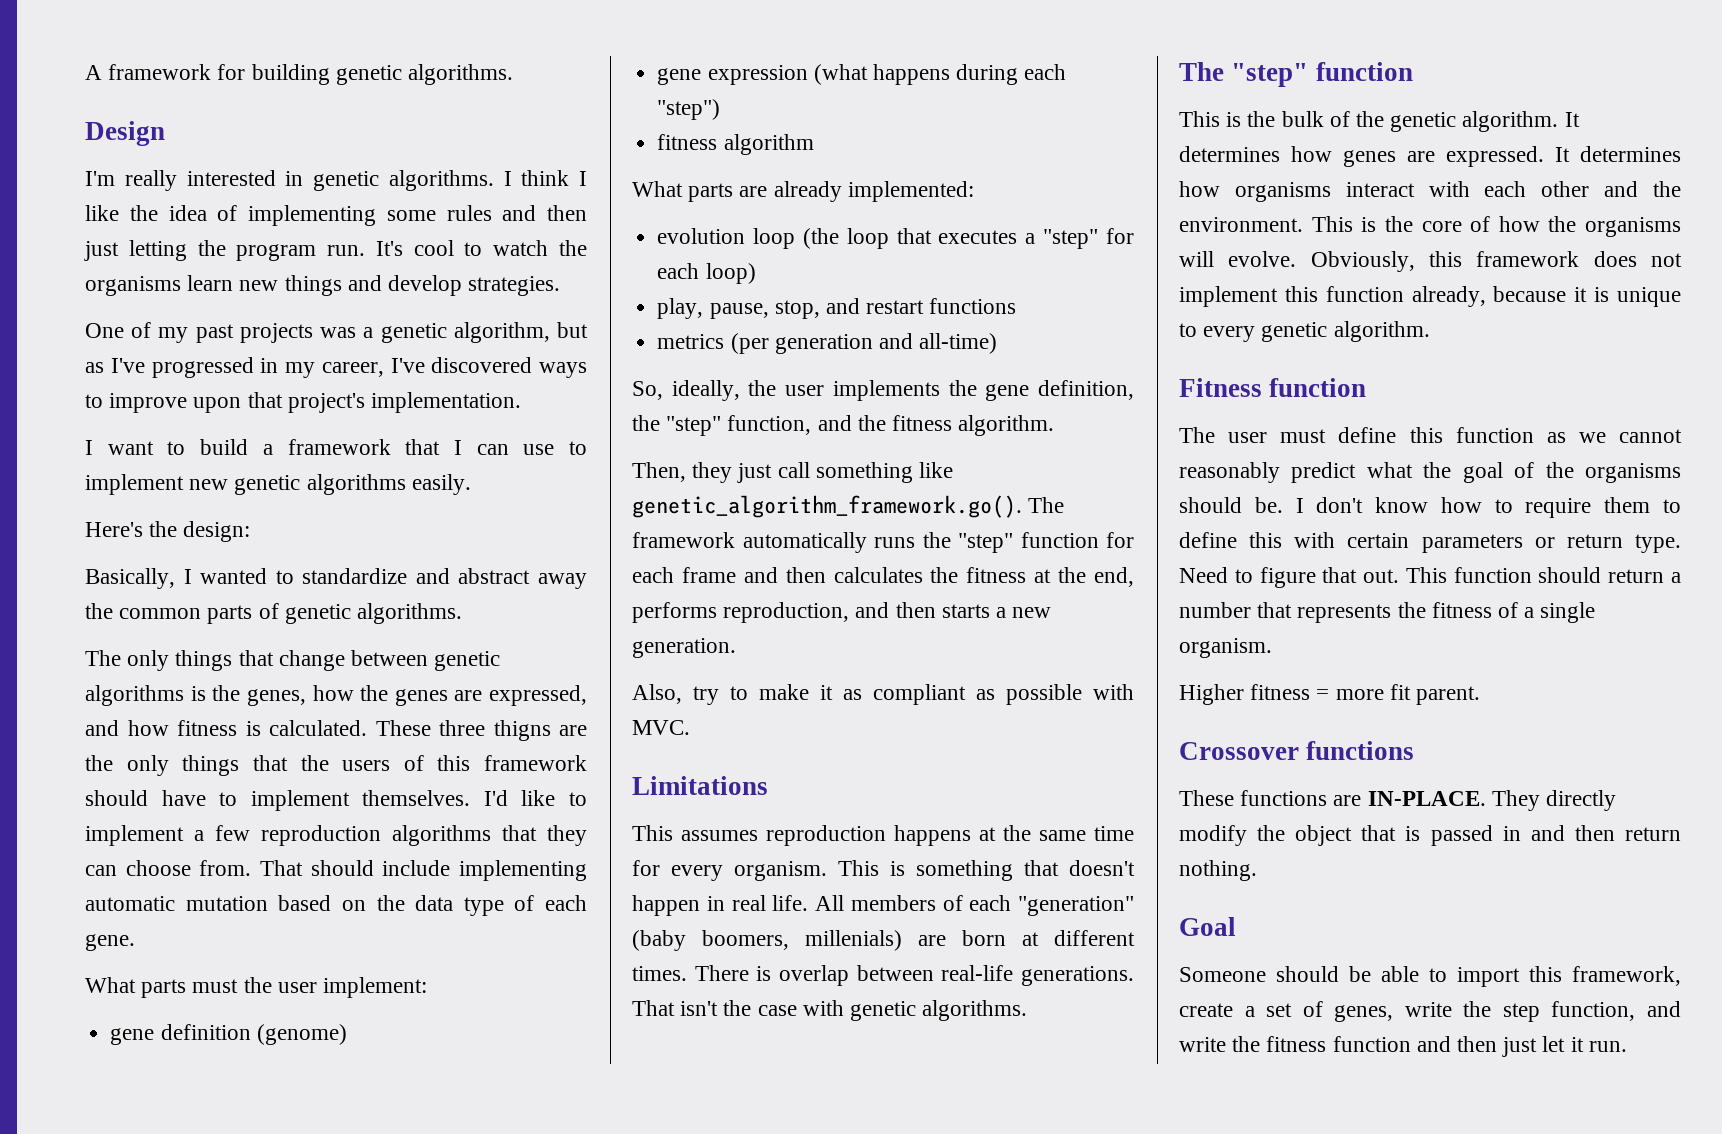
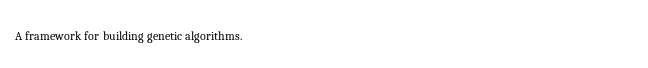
- Design
- I'm really interested in genetic algorithms. I think I like the idea of implementing some rules and then just letting the program run. It's cool to watch the organisms learn new things and develop strategies.
- One of my past projects was a genetic algorithm, but as I've progressed in my career, I've discovered ways to improve upon that project's implementation.
- I want to build a framework that I can use to implement new genetic algorithms easily.
- Here's the design:
- Basically, I wanted to standardize and abstract away the common parts of genetic algorithms.
- The only things that change between genetic algorithms is the genes, how the genes are expressed, and how fitness is calculated. These three thigns are the only things that the users of this framework should have to implement themselves. I'd like to implement a few reproduction algorithms that they can choose from. That should include implementing automatic mutation based on the data type of each gene.
- What parts must the user implement:
- gene definition (genome)
- gene expression (what happens during each "step")
- fitness algorithm
- What parts are already implemented:
- evolution loop (the loop that executes a "step" for each loop)
- play, pause, stop, and restart functions
- metrics (per generation and all-time)
- So, ideally, the user implements the gene definition, the "step" function, and the fitness algorithm.
- Then, they just call something like genetic_algorithm_framework.go(). The framework automatically runs the "step" function for each frame and then calculates the fitness at the end, performs reproduction, and then starts a new generation.
- Also, try to make it as compliant as possible with MVC.
- Limitations
- This assumes reproduction happens at the same time for every organism. This is something that doesn't happen in real life. All members of each "generation" (baby boomers, millenials) are born at different times. There is overlap between real-life generations. That isn't the case with genetic algorithms.
- The "step" function
- This is the bulk of the genetic algorithm. It determines how genes are expressed. It determines how organisms interact with each other and the environment. This is the core of how the organisms will evolve. Obviously, this framework does not implement this function already, because it is unique to every genetic algorithm.
- Fitness function
- The user must define this function as we cannot reasonably predict what the goal of the organisms should be. I don't know how to require them to define this with certain parameters or return type. Need to figure that out. This function should return a number that represents the fitness of a single organism.
- Higher fitness = more fit parent.
- Crossover functions
- These functions are IN-PLACE. They directly modify the object that is passed in and then return nothing.
- Goal
- Someone should be able to import this framework, create a set of genes, write the step function, and write the fitness function and then just let it run.

